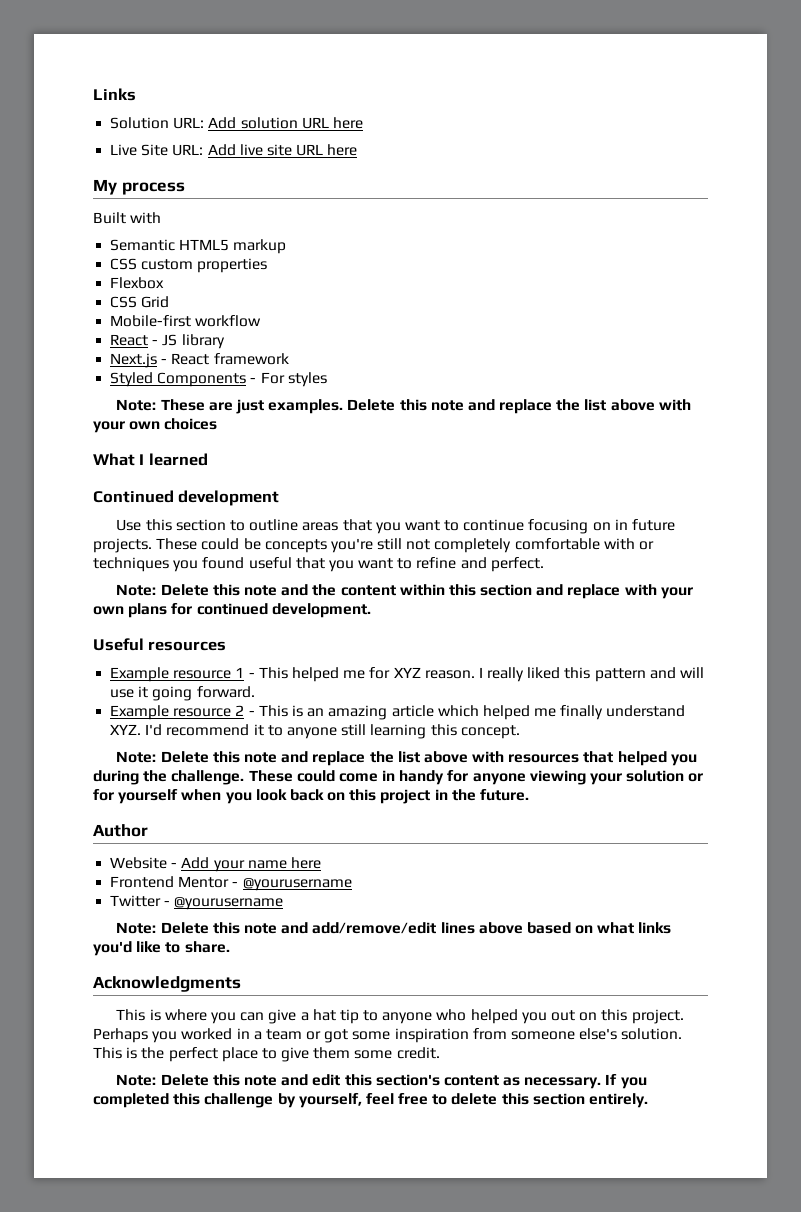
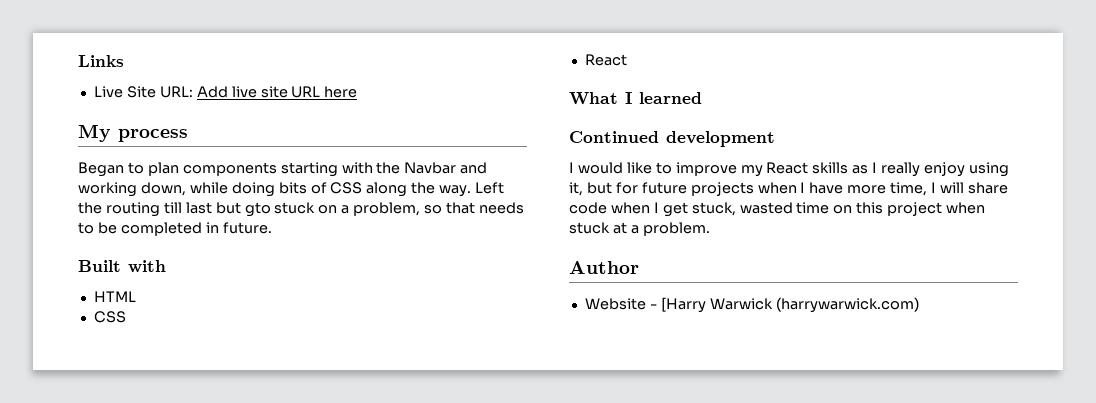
- Solution URL: Add solution URL here
+ Began to plan components starting with the Navbar and working down, while doing bits of CSS along the way. Left the routing till last but gto stuck on a problem, so that needs to be completed in future.
  Built with
- Semantic HTML5 markup
- CSS custom properties
- Flexbox
- CSS Grid
- Mobile-first workflow
- React - JS library
- Next.js - React framework
- Styled Components - For styles
- Note: These are just examples. Delete this note and replace the list above with your own choices
+ HTML
+ CSS
+ React
- Use this section to outline areas that you want to continue focusing on in future projects. These could be concepts you're still not completely comfortable with or techniques you found useful that you want to refine and perfect.
- Note: Delete this note and the content within this section and replace with your own plans for continued development.
- Useful resources
- Example resource 1 - This helped me for XYZ reason. I really liked this pattern and will use it going forward.
- Example resource 2 - This is an amazing article which helped me finally understand XYZ. I'd recommend it to anyone still learning this concept.
- Note: Delete this note and replace the list above with resources that helped you during the challenge. These could come in handy for anyone viewing your solution or for yourself when you look back on this project in the future.
+ I would like to improve my React skills as I really enjoy using it, but for future projects when I have more time, I will share code when I get stuck, wasted time on this project when stuck at a problem.
  Author
- Website - Add your name here
- Frontend Mentor - @yourusername
- Twitter - @yourusername
- Note: Delete this note and add/remove/edit lines above based on what links you'd like to share.
- Acknowledgments
- This is where you can give a hat tip to anyone who helped you out on this project. Perhaps you worked in a team or got some inspiration from someone else's solution. This is the perfect place to give them some credit.
- Note: Delete this note and edit this section's content as necessary. If you completed this challenge by yourself, feel free to delete this section entirely.
+ Website - [Harry Warwick (harrywarwick.com)

